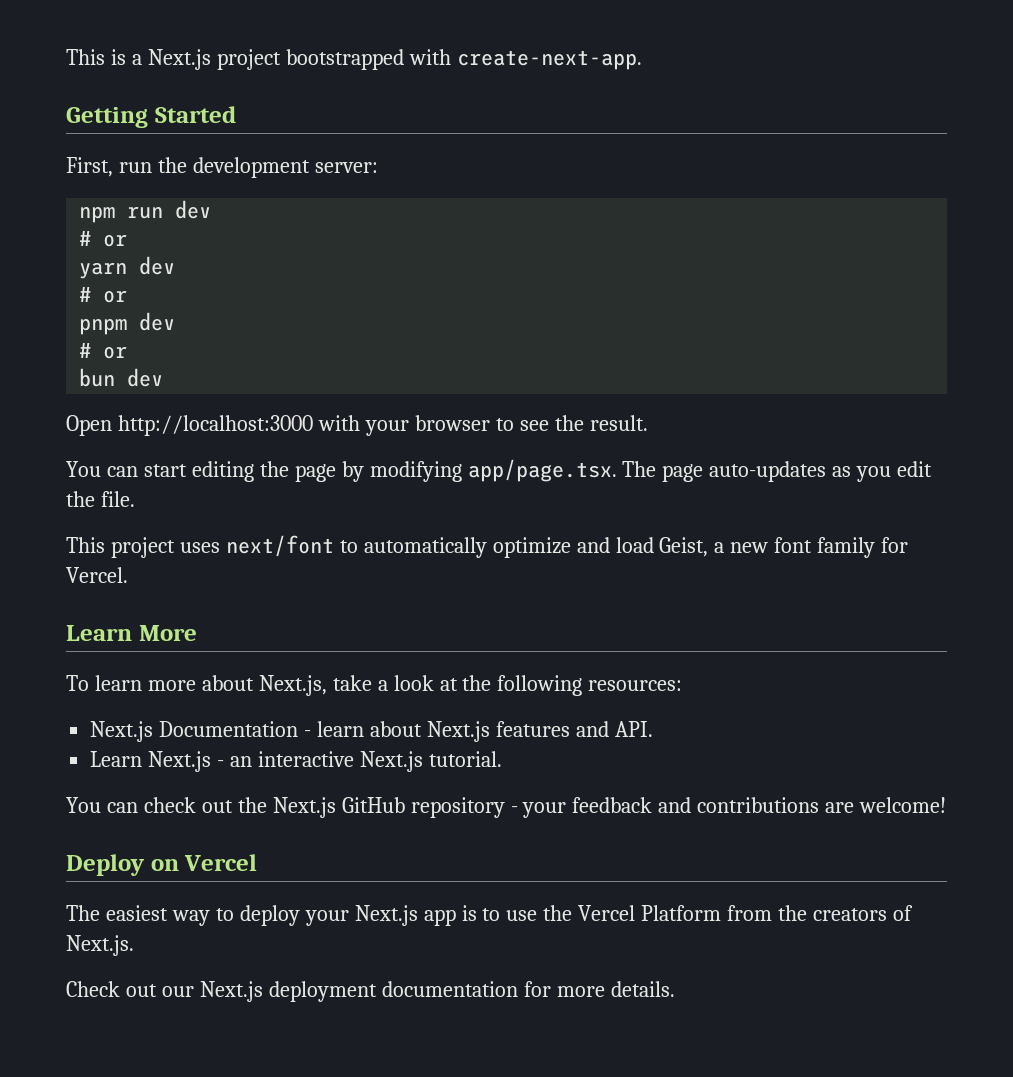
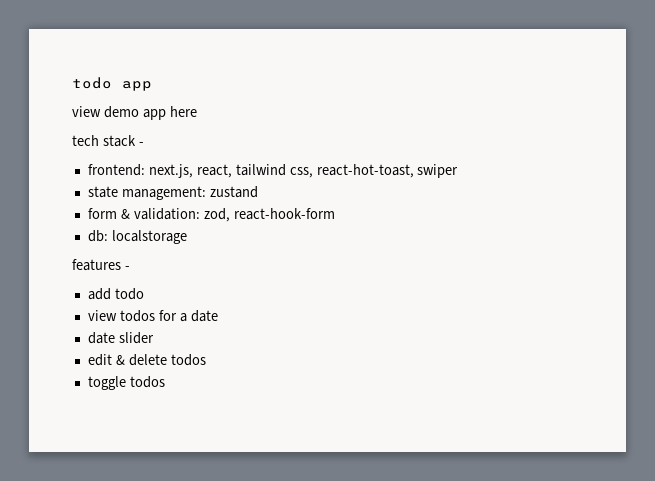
- This is a Next.js project bootstrapped with create-next-app.
- Getting Started
- First, run the development server:
- npm run dev
- # or
- yarn dev
- # or
- pnpm dev
- # or
- bun dev
- Open http://localhost:3000 with your browser to see the result.
- You can start editing the page by modifying app/page.tsx. The page auto-updates as you edit the file.
- This project uses next/font to automatically optimize and load Geist, a new font family for Vercel.
- Learn More
- To learn more about Next.js, take a look at the following resources:
- Next.js Documentation - learn about Next.js features and API.
- Learn Next.js - an interactive Next.js tutorial.
- You can check out the Next.js GitHub repository - your feedback and contributions are welcome!
- Deploy on Vercel
- The easiest way to deploy your Next.js app is to use the Vercel Platform from the creators of Next.js.
- Check out our Next.js deployment documentation for more details.
+ todo app
+ view demo app here
+ tech stack -
+ frontend: next.js, react, tailwind css, react-hot-toast, swiper
+ state management: zustand
+ form & validation: zod, react-hook-form
+ db: localstorage
+ features -
+ add todo
+ view todos for a date
+ date slider
+ edit & delete todos
+ toggle todos

